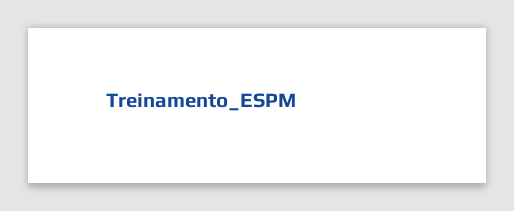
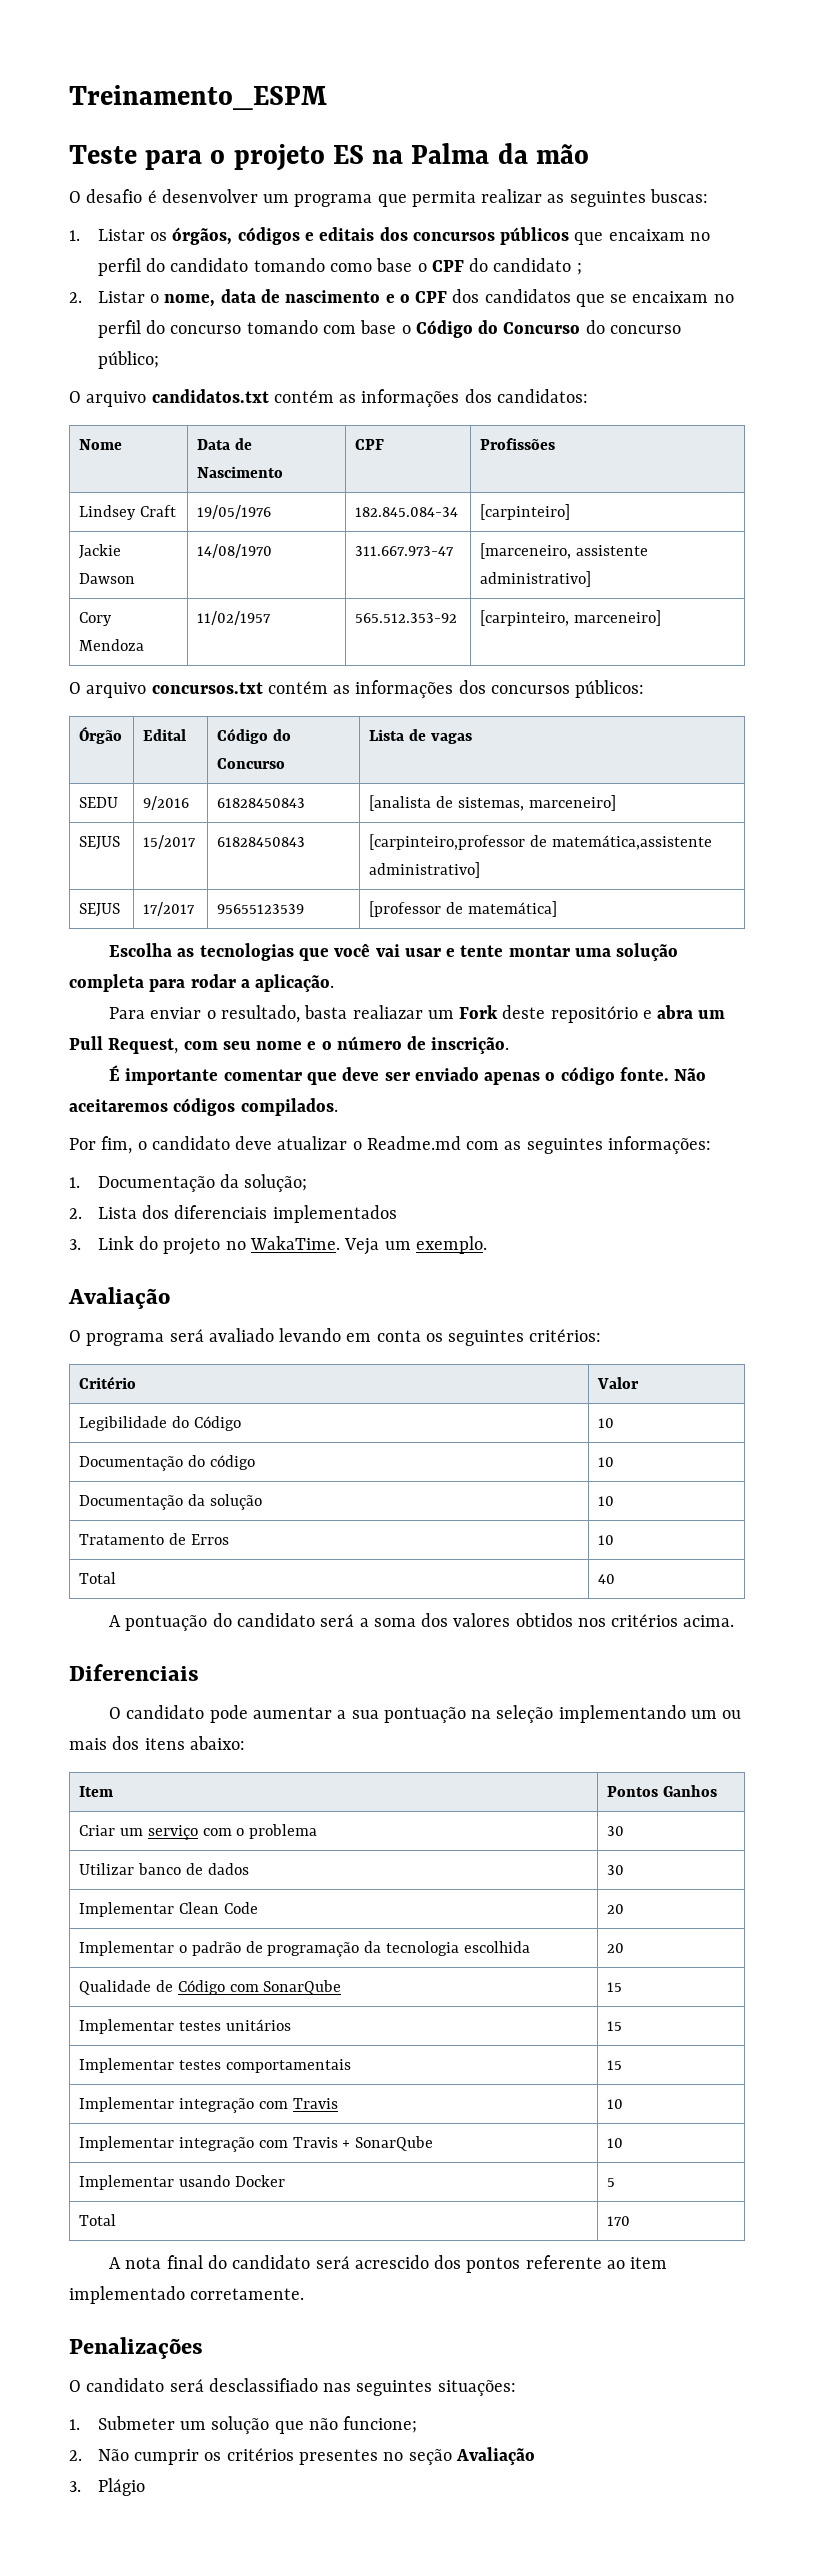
+ Teste para o projeto ES na Palma da mão
+ O desafio é desenvolver um programa que permita realizar as seguintes buscas:
+ 1. Listar os órgãos, códigos e editais dos concursos públicos que encaixam no perfil do candidato tomando como base o CPF do candidato ;
+ 2. Listar o nome, data de nascimento e o CPF dos candidatos que se encaixam no perfil do concurso tomando com base o Código do Concurso do concurso público;
+ O arquivo candidatos.txt contém as informações dos candidatos:
+ Nome | Data de Nascimento | CPF | Profissões
+ Lindsey Craft | 19/05/1976 | 182.845.084-34 | [carpinteiro]
+ Jackie Dawson | 14/08/1970 | 311.667.973-47 | [marceneiro, assistente administrativo]
+ Cory Mendoza | 11/02/1957 | 565.512.353-92 | [carpinteiro, marceneiro]
+ O arquivo concursos.txt contém as informações dos concursos públicos:
+ Órgão | Edital | Código do Concurso | Lista de vagas
+ SEDU | 9/2016 | 61828450843 | [analista de sistemas, marceneiro]
+ SEJUS | 15/2017 | 61828450843 | [carpinteiro,professor de matemática,assistente administrativo]
+ SEJUS | 17/2017 | 95655123539 | [professor de matemática]
+ Escolha as tecnologias que você vai usar e tente montar uma solução completa para rodar a aplicação.
+ Para enviar o resultado, basta realiazar um Fork deste repositório e abra um Pull Request, com seu nome e o número de inscrição.
+ É importante comentar que deve ser enviado apenas o código fonte. Não aceitaremos códigos compilados.
+ Por fim, o candidato deve atualizar o Readme.md com as seguintes informações:
+ 1. Documentação da solução;
+ 2. Lista dos diferenciais implementados
+ 3. Link do projeto no WakaTime. Veja um exemplo.
+ Avaliação
+ O programa será avaliado levando em conta os seguintes critérios:
+ Critério | Valor
+ Legibilidade do Código | 10
+ Documentação do código | 10
+ Documentação da solução | 10
+ Tratamento de Erros | 10
+ Total | 40
+ A pontuação do candidato será a soma dos valores obtidos nos critérios acima.
+ Diferenciais
+ O candidato pode aumentar a sua pontuação na seleção implementando um ou mais dos itens abaixo:
+ Item | Pontos Ganhos
+ Criar um serviço com o problema | 30
+ Utilizar banco de dados | 30
+ Implementar Clean Code | 20
+ Implementar o padrão de programação da tecnologia escolhida | 20
+ Qualidade de Código com SonarQube | 15
+ Implementar testes unitários | 15
+ Implementar testes comportamentais | 15
+ Implementar integração com Travis | 10
+ Implementar integração com Travis + SonarQube | 10
+ Implementar usando Docker | 5
+ Total | 170
+ A nota final do candidato será acrescido dos pontos referente ao item implementado corretamente.
+ Penalizações
+ O candidato será desclassifiado nas seguintes situações:
+ 1. Submeter um solução que não funcione;
+ 2. Não cumprir os critérios presentes no seção Avaliação
+ 3. Plágio

